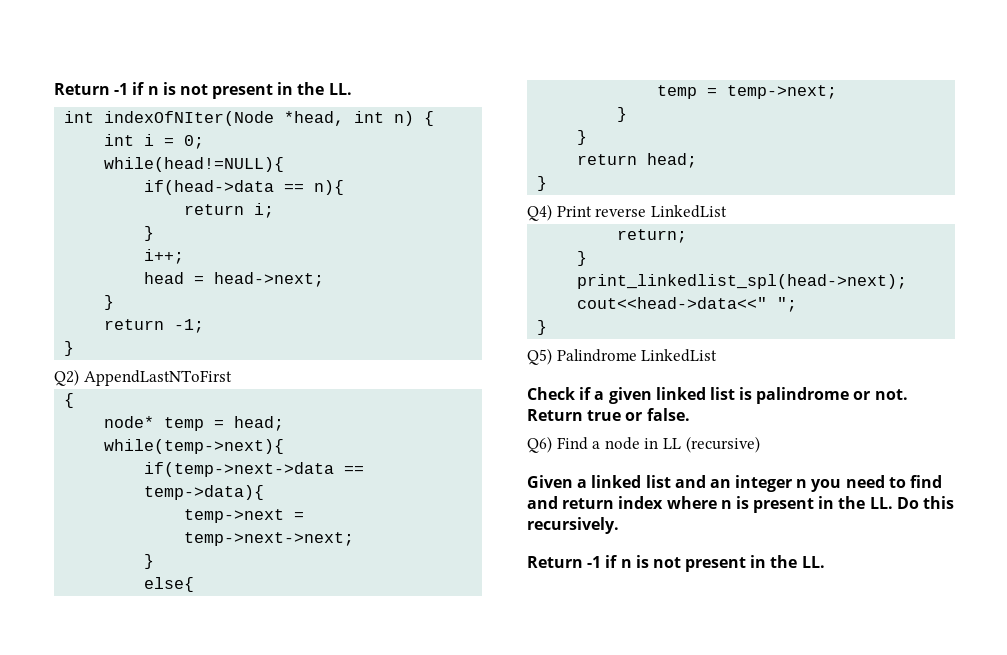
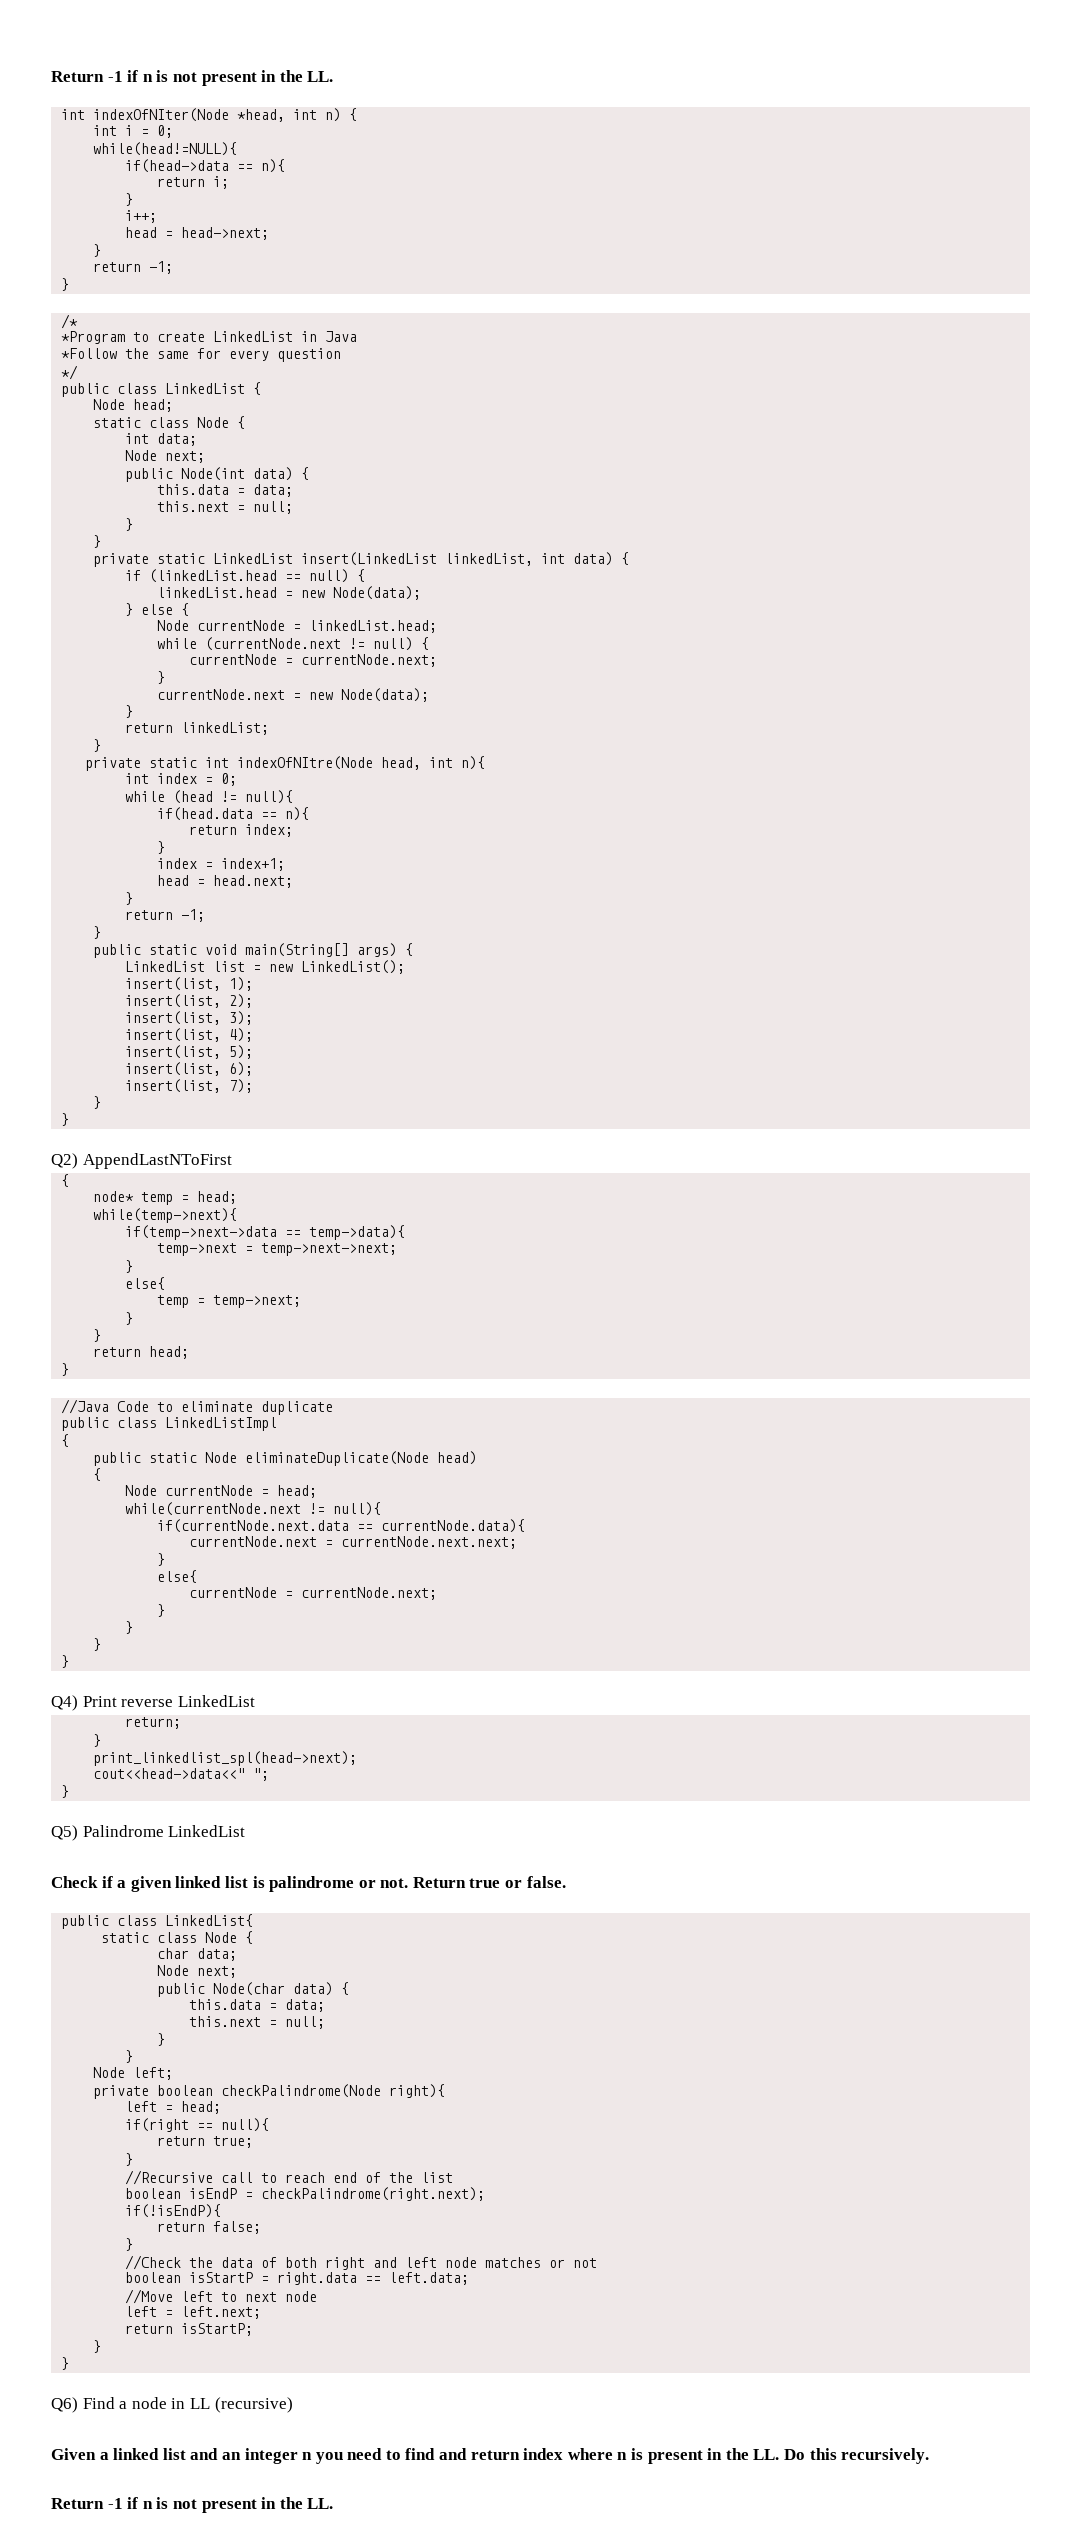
+ /*
+ *Program to create LinkedList in Java
+ *Follow the same for every question
+ */
+ public class LinkedList {
+ Node head;
+ static class Node {
+ int data;
+ Node next;
+ public Node(int data) {
+ this.data = data;
+ this.next = null;
+ }
+ }
+ private static LinkedList insert(LinkedList linkedList, int data) {
+ if (linkedList.head == null) {
+ linkedList.head = new Node(data);
+ } else {
+ Node currentNode = linkedList.head;
+ while (currentNode.next != null) {
+ currentNode = currentNode.next;
+ }
+ currentNode.next = new Node(data);
+ }
+ return linkedList;
+ }
+ private static int indexOfNItre(Node head, int n){
+ int index = 0;
+ while (head != null){
+ if(head.data == n){
+ return index;
+ }
+ index = index+1;
+ head = head.next;
+ }
+ return -1;
+ }
+ public static void main(String[] args) {
+ LinkedList list = new LinkedList();
+ insert(list, 1);
+ insert(list, 2);
+ insert(list, 3);
+ insert(list, 4);
+ insert(list, 5);
+ insert(list, 6);
+ insert(list, 7);
+ }
+ }
+ //Java Code to eliminate duplicate
+ public class LinkedListImpl
+ {
+ public static Node eliminateDuplicate(Node head)
+ {
+ Node currentNode = head;
+ while(currentNode.next != null){
+ if(currentNode.next.data == currentNode.data){
+ currentNode.next = currentNode.next.next;
+ }
+ else{
+ currentNode = currentNode.next;
+ }
+ }
+ }
+ }
+ public class LinkedList{
+ static class Node {
+ char data;
+ Node next;
+ public Node(char data) {
+ this.data = data;
+ this.next = null;
+ }
+ }
+ Node left;
+ private boolean checkPalindrome(Node right){
+ left = head;
+ if(right == null){
+ return true;
+ }
+ //Recursive call to reach end of the list
+ boolean isEndP = checkPalindrome(right.next);
+ if(!isEndP){
+ return false;
+ }
+ //Check the data of both right and left node matches or not
+ boolean isStartP = right.data == left.data;
+ //Move left to next node
+ left = left.next;
+ return isStartP;
+ }
+ }

